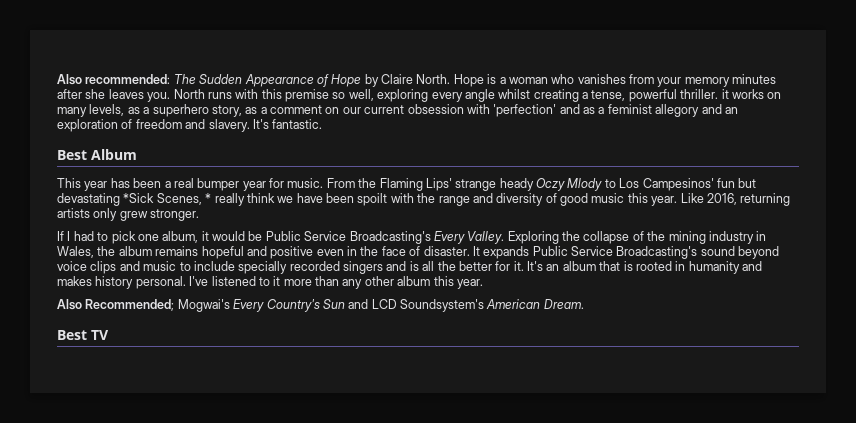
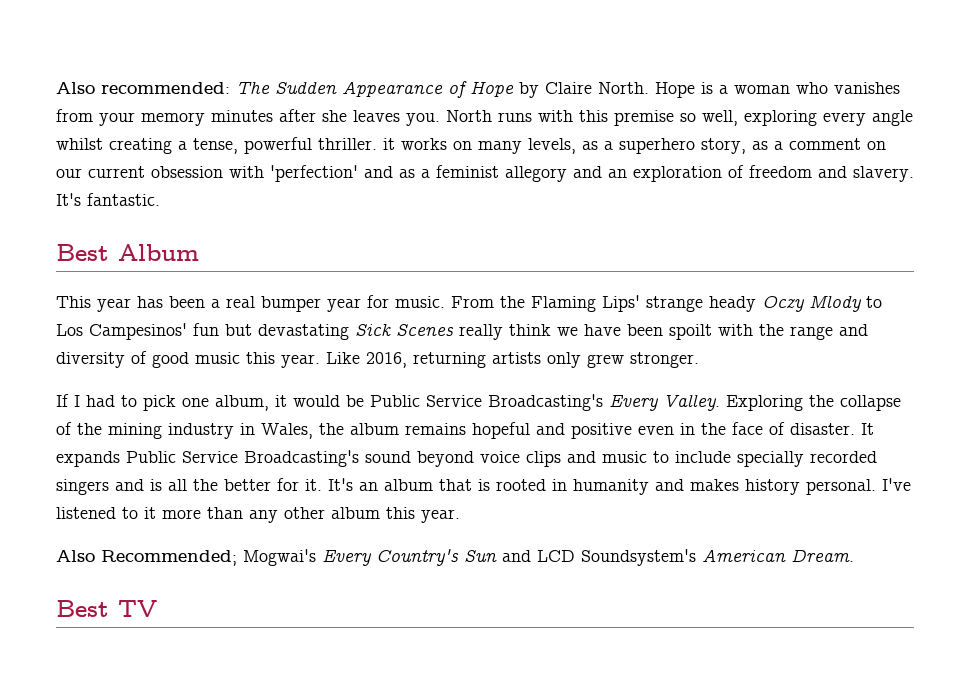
- From the Flaming Lips' strange heady Oczy Mlody to Los Campesinos' fun but devastating *Sick Scenes, * really think we have been spoilt with the range and diversity of good music this year.
+ From the Flaming Lips' strange heady Oczy Mlody to Los Campesinos' fun but devastating Sick Scenes really think we have been spoilt with the range and diversity of good music this year.

